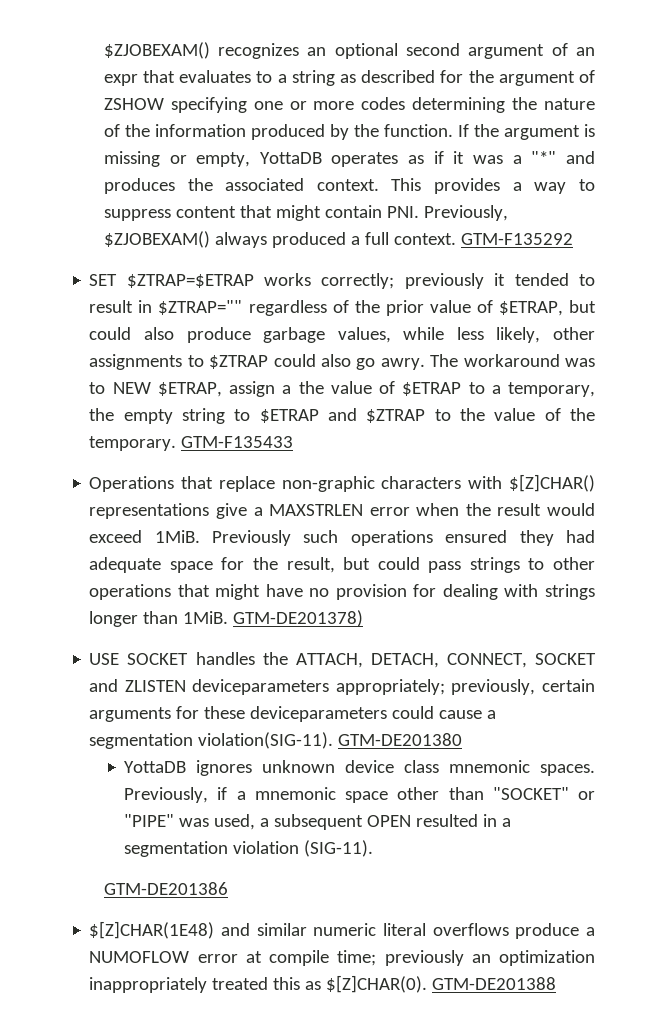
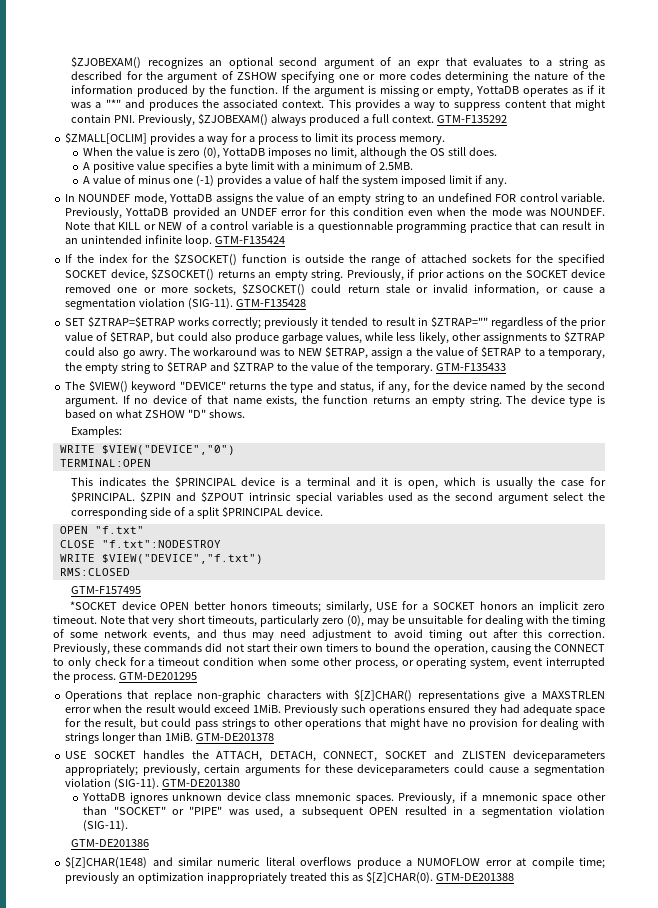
+ $ZMALL[OCLIM] provides a way for a process to limit its process memory.
+ When the value is zero (0), YottaDB imposes no limit, although the OS still does.
+ A positive value specifies a byte limit with a minimum of 2.5MB.
+ A value of minus one (-1) provides a value of half the system imposed limit if any.
+ In NOUNDEF mode, YottaDB assigns the value of an empty string to an undefined FOR control variable. Previously, YottaDB provided an UNDEF error for this condition even when the mode was NOUNDEF. Note that KILL or NEW of a control variable is a questionnable programming practice that can result in an unintended infinite loop. GTM-F135424
+ If the index for the $ZSOCKET() function is outside the range of attached sockets for the specified SOCKET device, $ZSOCKET() returns an empty string. Previously, if prior actions on the SOCKET device removed one or more sockets, $ZSOCKET() could return stale or invalid information, or cause a segmentation violation (SIG-11). GTM-F135428
+ The $VIEW() keyword "DEVICE" returns the type and status, if any, for the device named by the second argument. If no device of that name exists, the function returns an empty string. The device type is based on what ZSHOW "D" shows.
+ Examples:
+ WRITE $VIEW("DEVICE","0")
+ TERMINAL:OPEN
+ This indicates the $PRINCIPAL device is a terminal and it is open, which is usually the case for $PRINCIPAL. $ZPIN and $ZPOUT intrinsic special variables used as the second argument select the corresponding side of a split $PRINCIPAL device.
+ OPEN "f.txt"
+ CLOSE "f.txt":NODESTROY
+ WRITE $VIEW("DEVICE","f.txt")
+ RMS:CLOSED
+ GTM-F157495
+ *SOCKET device OPEN better honors timeouts; similarly, USE for a SOCKET honors an implicit zero timeout. Note that very short timeouts, particularly zero (0), may be unsuitable for dealing with the timing of some network events, and thus may need adjustment to avoid timing out after this correction. Previously, these commands did not start their own timers to bound the operation, causing the CONNECT to only check for a timeout condition when some other process, or operating system, event interrupted the process. GTM-DE201295
- GTM-DE201378)
+ GTM-DE201378
- USE SOCKET handles the ATTACH, DETACH, CONNECT, SOCKET and ZLISTEN deviceparameters appropriately; previously, certain arguments for these deviceparameters could cause a segmentation violation(SIG-11).
+ USE SOCKET handles the ATTACH, DETACH, CONNECT, SOCKET and ZLISTEN deviceparameters appropriately; previously, certain arguments for these deviceparameters could cause a segmentation violation (SIG-11).

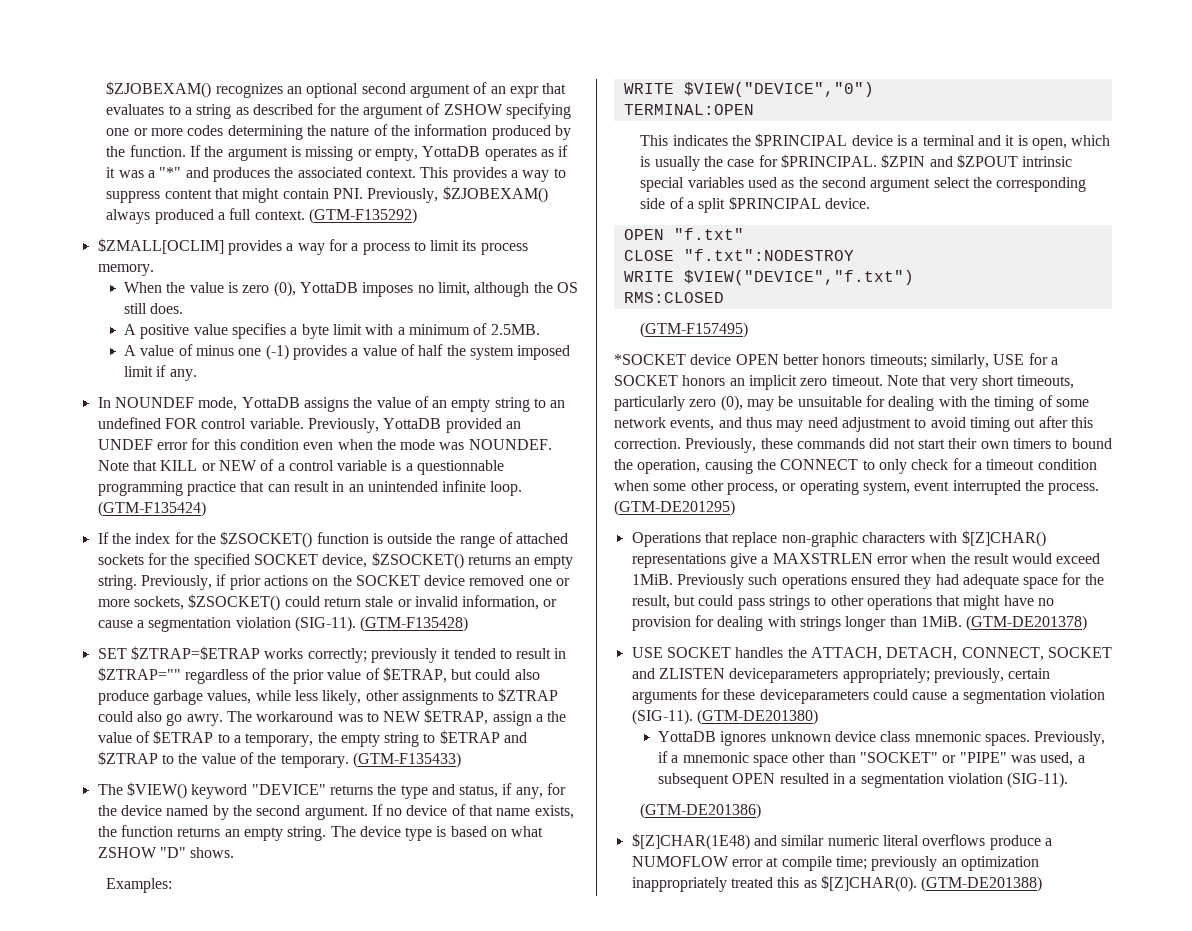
- GTM-F135292
+ (GTM-F135292)
- GTM-F135424
+ (GTM-F135424)
- GTM-F135428
+ (GTM-F135428)
- GTM-F135433
+ (GTM-F135433)
- GTM-F157495
+ (GTM-F157495)
- GTM-DE201295
+ (GTM-DE201295)
- GTM-DE201378
+ (GTM-DE201378)
- GTM-DE201380
+ (GTM-DE201380)
- GTM-DE201386
+ (GTM-DE201386)
- GTM-DE201388
+ (GTM-DE201388)

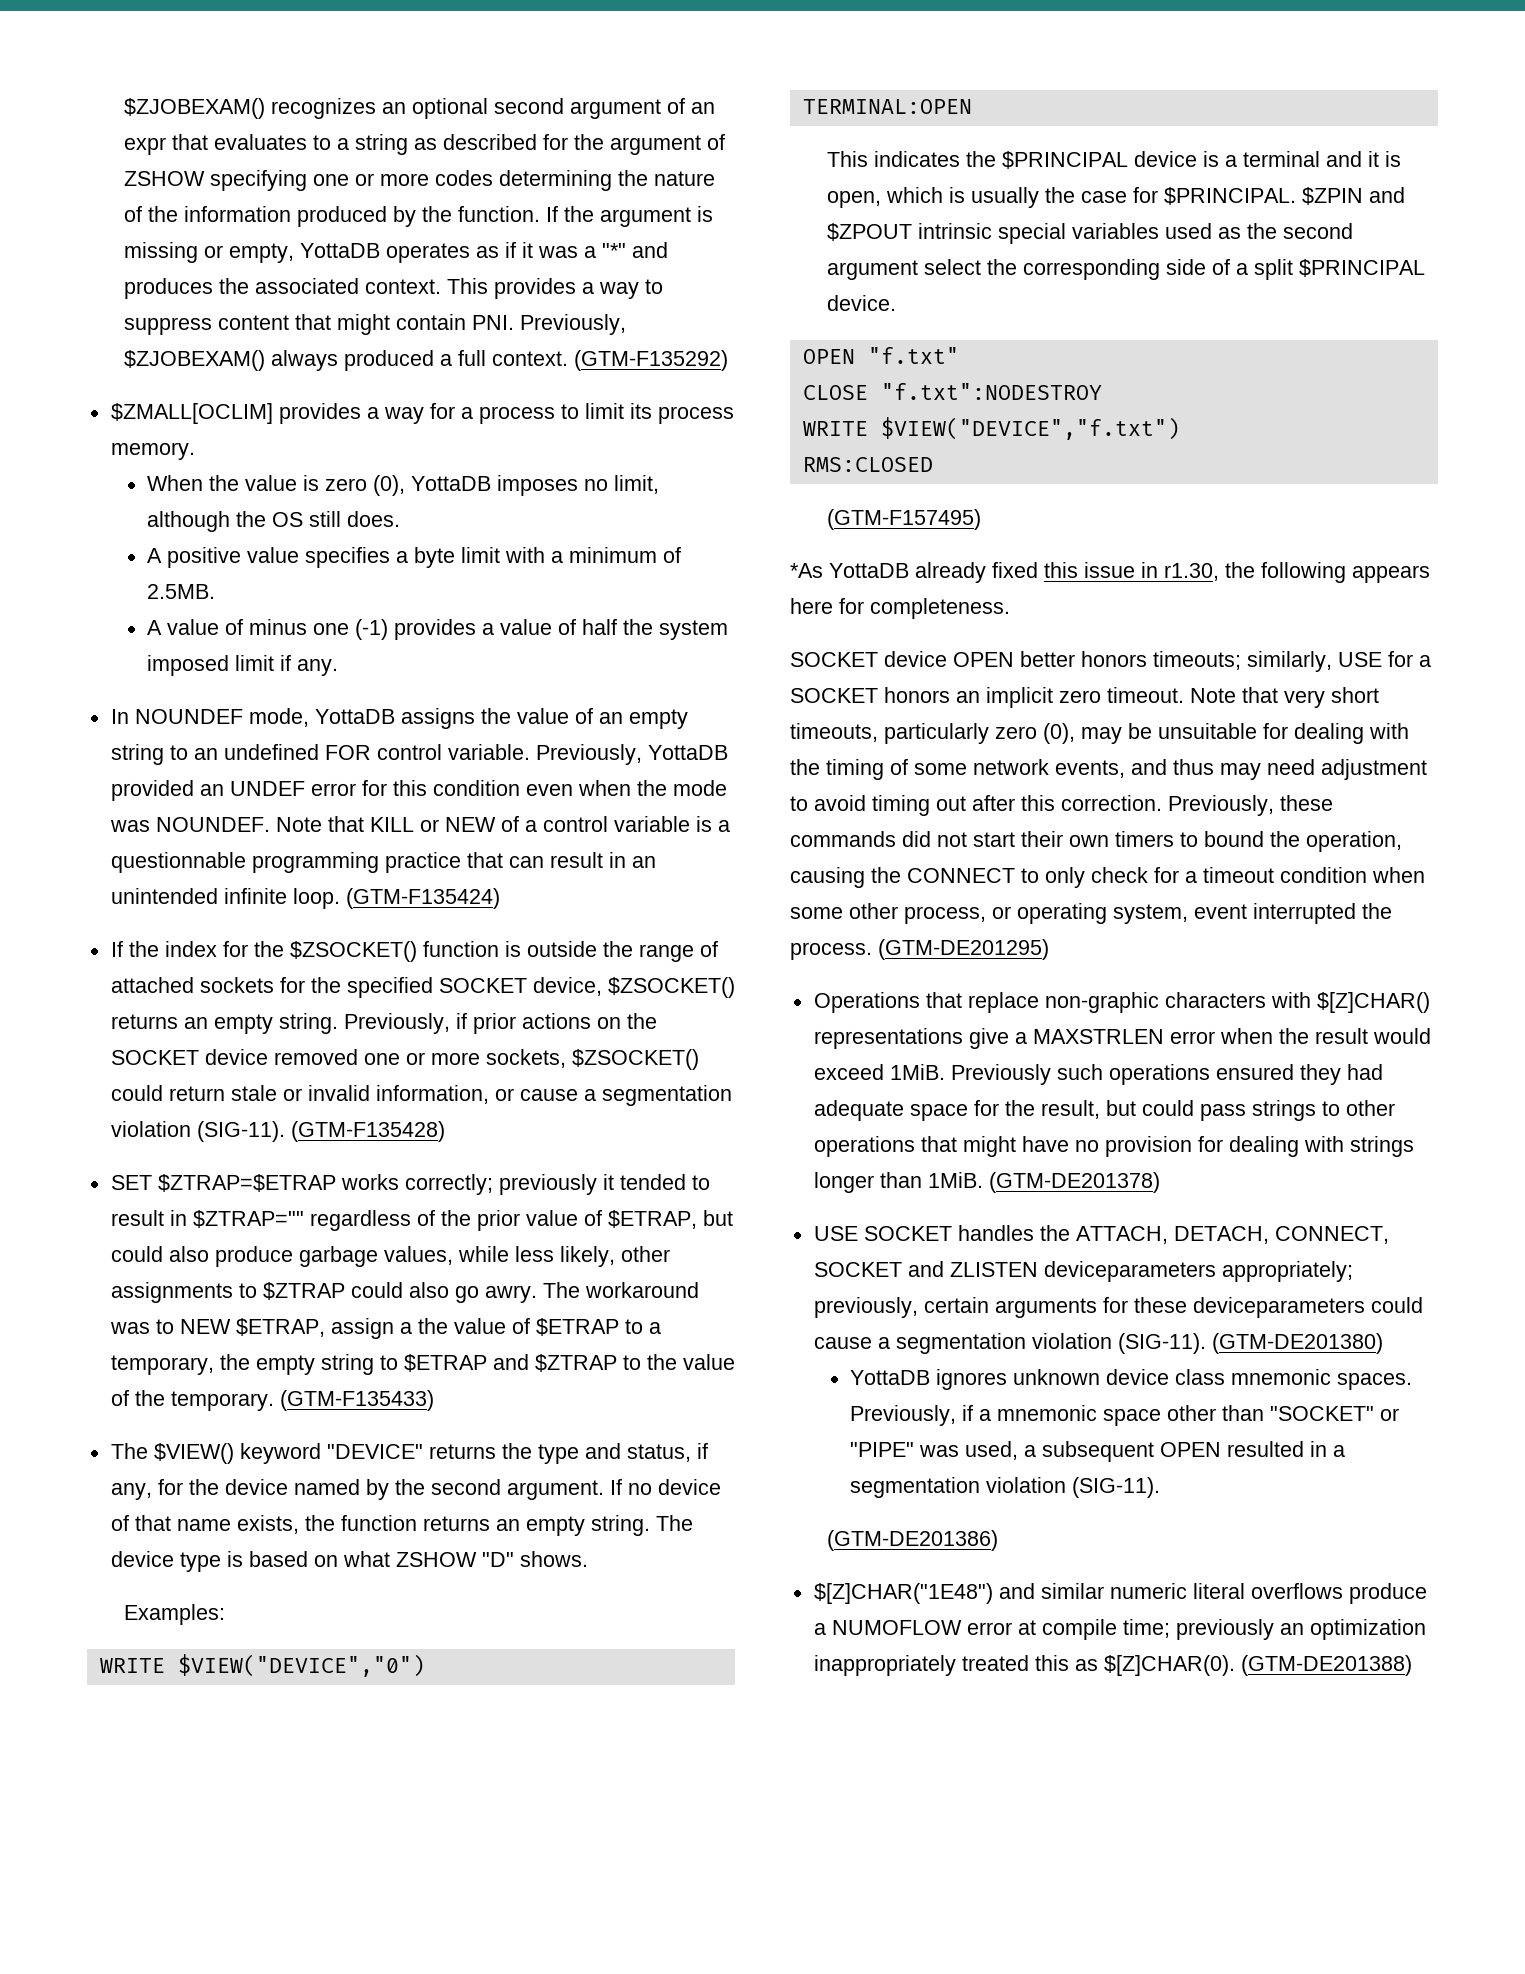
- *SOCKET device OPEN better honors timeouts; similarly, USE for a SOCKET honors an implicit zero timeout.
+ *As YottaDB already fixed this issue in r1.30, the following appears here for completeness.
+ SOCKET device OPEN better honors timeouts; similarly, USE for a SOCKET honors an implicit zero timeout.
- $[Z]CHAR(1E48) and similar numeric literal overflows produce a NUMOFLOW error at compile time; previously an optimization inappropriately treated this as $[Z]CHAR(0).
+ $[Z]CHAR("1E48") and similar numeric literal overflows produce a NUMOFLOW error at compile time; previously an optimization inappropriately treated this as $[Z]CHAR(0).

